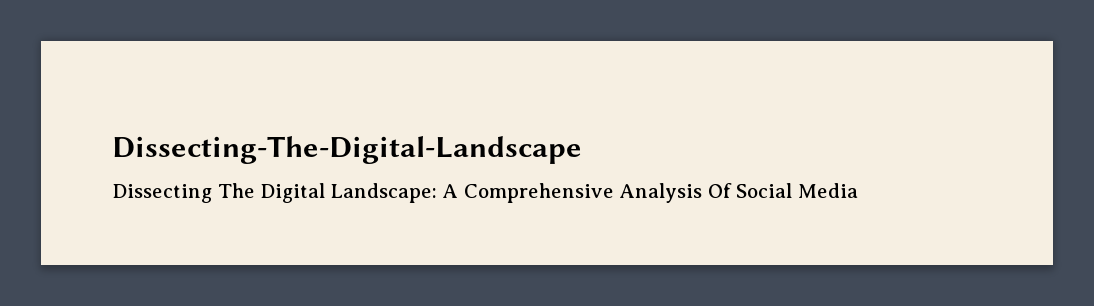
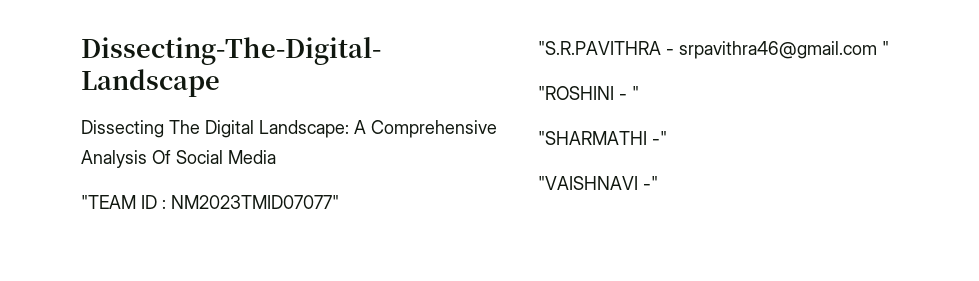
+ "TEAM ID : NM2023TMID07077"
+ "S.R.PAVITHRA - srpavithra46@gmail.com "
+ "ROSHINI - "
+ "SHARMATHI -"
+ "VAISHNAVI -"

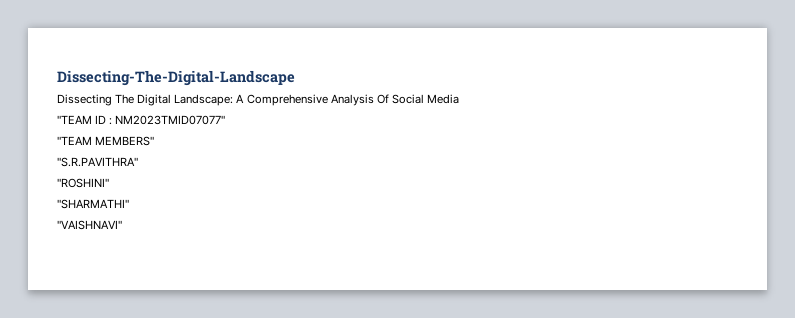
- "S.R.PAVITHRA - srpavithra46@gmail.com "
- "ROSHINI - "
- "SHARMATHI -"
- "VAISHNAVI -"
+ "TEAM MEMBERS"
+ "S.R.PAVITHRA"
+ "ROSHINI"
+ "SHARMATHI"
+ "VAISHNAVI"

